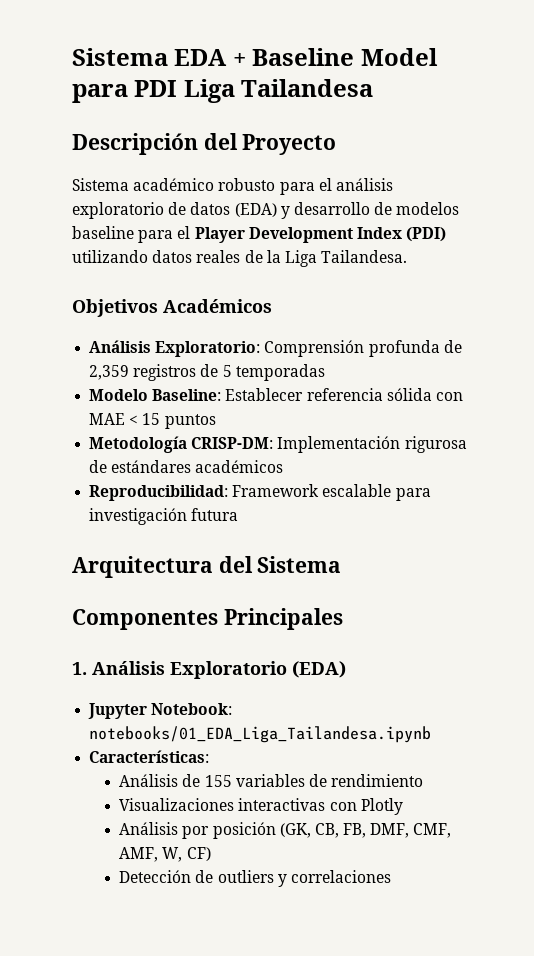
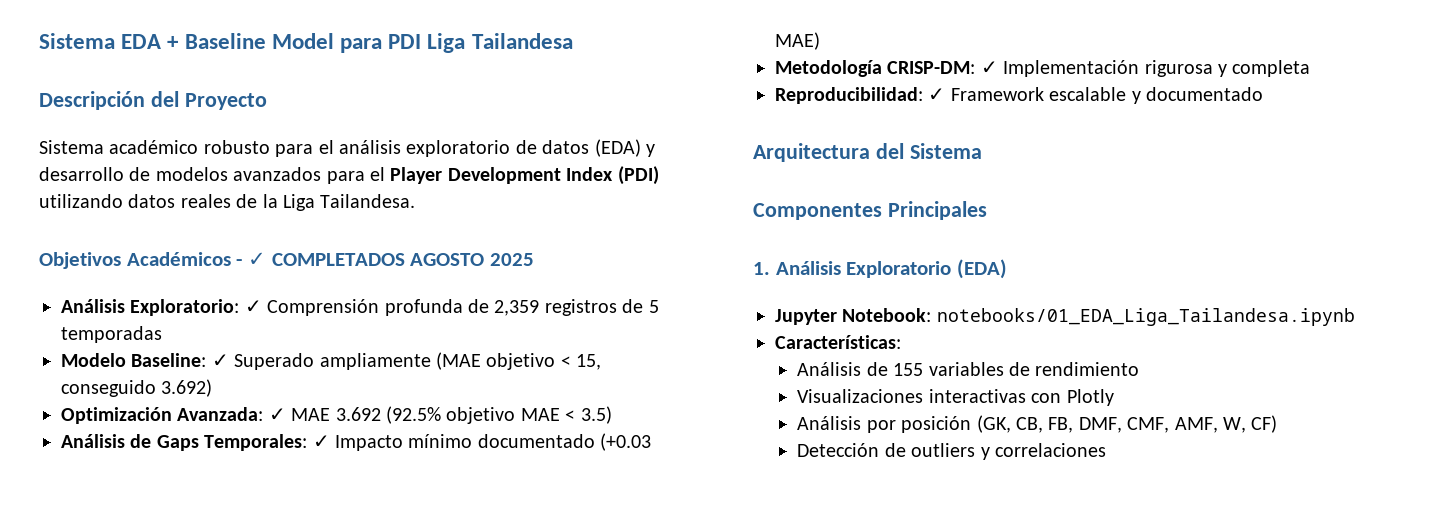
- Sistema académico robusto para el análisis exploratorio de datos (EDA) y desarrollo de modelos baseline para el Player Development Index (PDI) utilizando datos reales de la Liga Tailandesa.
+ Sistema académico robusto para el análisis exploratorio de datos (EDA) y desarrollo de modelos avanzados para el Player Development Index (PDI) utilizando datos reales de la Liga Tailandesa.
- Objetivos Académicos
+ Objetivos Académicos - ✓ COMPLETADOS AGOSTO 2025
- Análisis Exploratorio: Comprensión profunda de 2,359 registros de 5 temporadas
+ Análisis Exploratorio: ✓ Comprensión profunda de 2,359 registros de 5 temporadas
- Modelo Baseline: Establecer referencia sólida con MAE < 15 puntos
+ Modelo Baseline: ✓ Superado ampliamente (MAE objetivo < 15, conseguido 3.692)
+ Optimización Avanzada: ✓ MAE 3.692 (92.5% objetivo MAE < 3.5)
+ Análisis de Gaps Temporales: ✓ Impacto mínimo documentado (+0.03 MAE)
- Metodología CRISP-DM: Implementación rigurosa de estándares académicos
+ Metodología CRISP-DM: ✓ Implementación rigurosa y completa
- Reproducibilidad: Framework escalable para investigación futura
+ Reproducibilidad: ✓ Framework escalable y documentado

